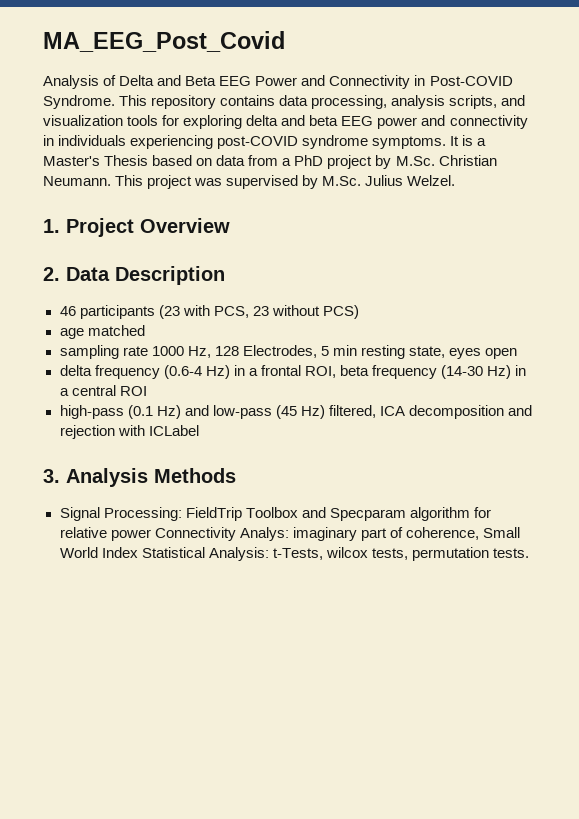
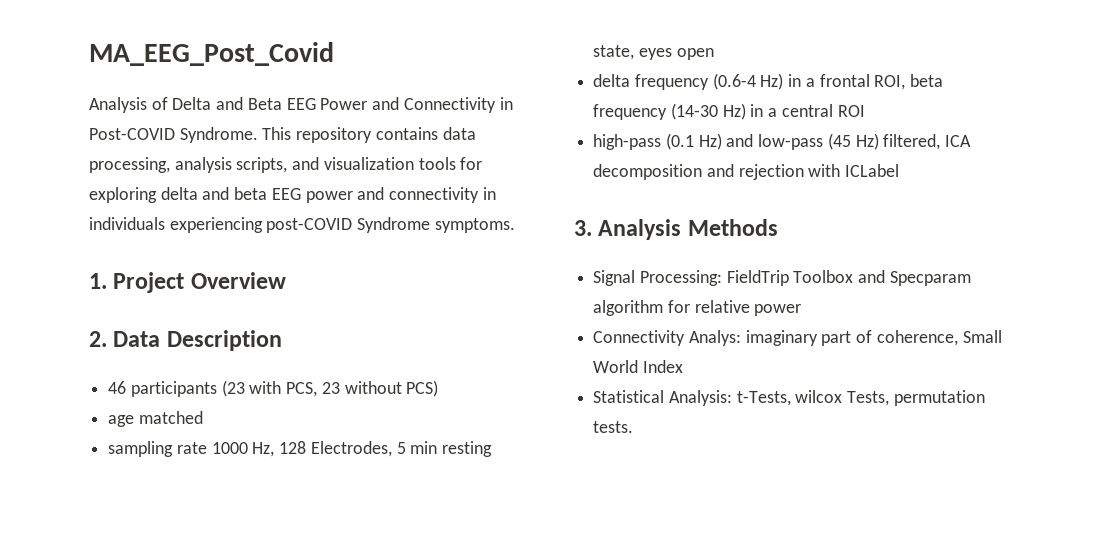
- This repository contains data processing, analysis scripts, and visualization tools for exploring delta and beta EEG power and connectivity in individuals experiencing post-COVID syndrome symptoms. It is a Master's Thesis based on data from a PhD project by M.Sc. Christian Neumann. This project was supervised by M.Sc. Julius Welzel.
+ This repository contains data processing, analysis scripts, and visualization tools for exploring delta and beta EEG power and connectivity in individuals experiencing post-COVID Syndrome symptoms.
- Signal Processing: FieldTrip Toolbox and Specparam algorithm for relative power Connectivity Analys: imaginary part of coherence, Small World Index Statistical Analysis: t-Tests, wilcox tests, permutation tests.
+ Signal Processing: FieldTrip Toolbox and Specparam algorithm for relative power
+ Connectivity Analys: imaginary part of coherence, Small World Index
+ Statistical Analysis: t-Tests, wilcox Tests, permutation tests.

